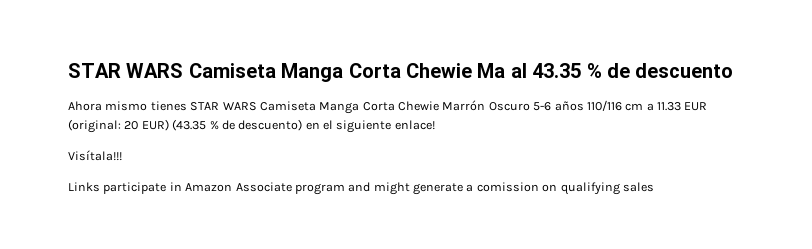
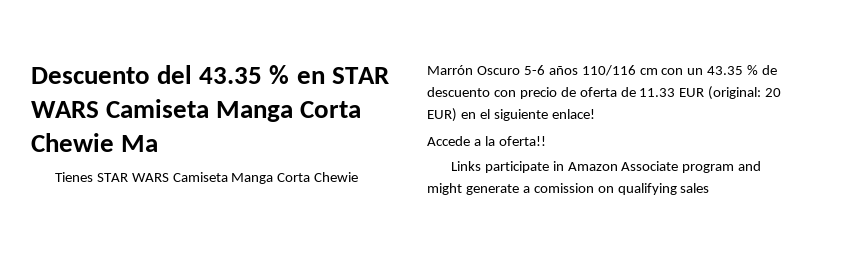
- STAR WARS Camiseta Manga Corta Chewie Ma al 43.35 % de descuento
- Ahora mismo tienes STAR WARS Camiseta Manga Corta Chewie Marrón Oscuro 5-6 años 110/116 cm a 11.33 EUR (original: 20 EUR) (43.35 % de descuento) en el siguiente enlace!
+ Descuento del 43.35 % en STAR WARS Camiseta Manga Corta Chewie Ma
+ Tienes STAR WARS Camiseta Manga Corta Chewie Marrón Oscuro 5-6 años 110/116 cm con un 43.35 % de descuento con precio de oferta de 11.33 EUR (original: 20 EUR) en el siguiente enlace!
- Visítala!!!
+ Accede a la oferta!!

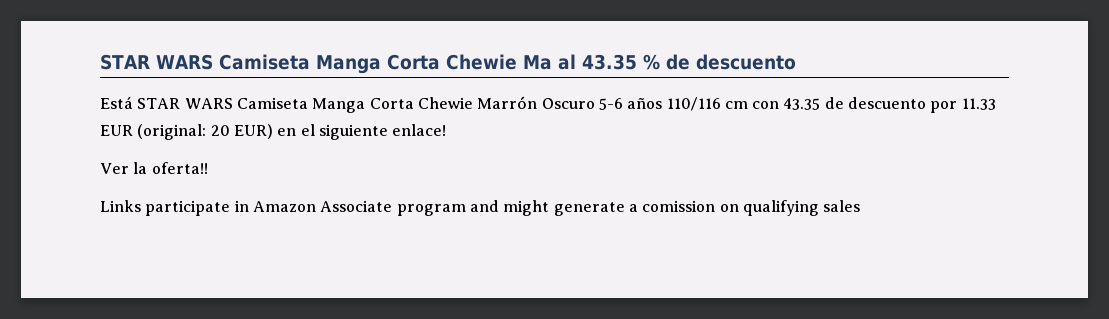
- Descuento del 43.35 % en STAR WARS Camiseta Manga Corta Chewie Ma
- Tienes STAR WARS Camiseta Manga Corta Chewie Marrón Oscuro 5-6 años 110/116 cm con un 43.35 % de descuento con precio de oferta de 11.33 EUR (original: 20 EUR) en el siguiente enlace!
+ STAR WARS Camiseta Manga Corta Chewie Ma al 43.35 % de descuento
+ Está STAR WARS Camiseta Manga Corta Chewie Marrón Oscuro 5-6 años 110/116 cm con 43.35 de descuento por 11.33 EUR (original: 20 EUR) en el siguiente enlace!
- Accede a la oferta!!
+ Ver la oferta!!

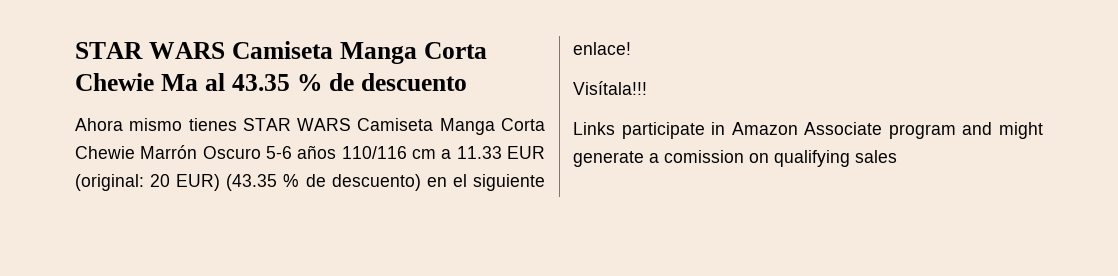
- Está STAR WARS Camiseta Manga Corta Chewie Marrón Oscuro 5-6 años 110/116 cm con 43.35 de descuento por 11.33 EUR (original: 20 EUR) en el siguiente enlace!
+ Ahora mismo tienes STAR WARS Camiseta Manga Corta Chewie Marrón Oscuro 5-6 años 110/116 cm a 11.33 EUR (original: 20 EUR) (43.35 % de descuento) en el siguiente enlace!
- Ver la oferta!!
+ Visítala!!!

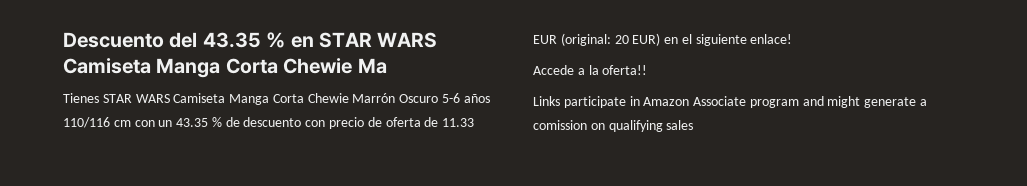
- STAR WARS Camiseta Manga Corta Chewie Ma al 43.35 % de descuento
- Ahora mismo tienes STAR WARS Camiseta Manga Corta Chewie Marrón Oscuro 5-6 años 110/116 cm a 11.33 EUR (original: 20 EUR) (43.35 % de descuento) en el siguiente enlace!
+ Descuento del 43.35 % en STAR WARS Camiseta Manga Corta Chewie Ma
+ Tienes STAR WARS Camiseta Manga Corta Chewie Marrón Oscuro 5-6 años 110/116 cm con un 43.35 % de descuento con precio de oferta de 11.33 EUR (original: 20 EUR) en el siguiente enlace!
- Visítala!!!
+ Accede a la oferta!!

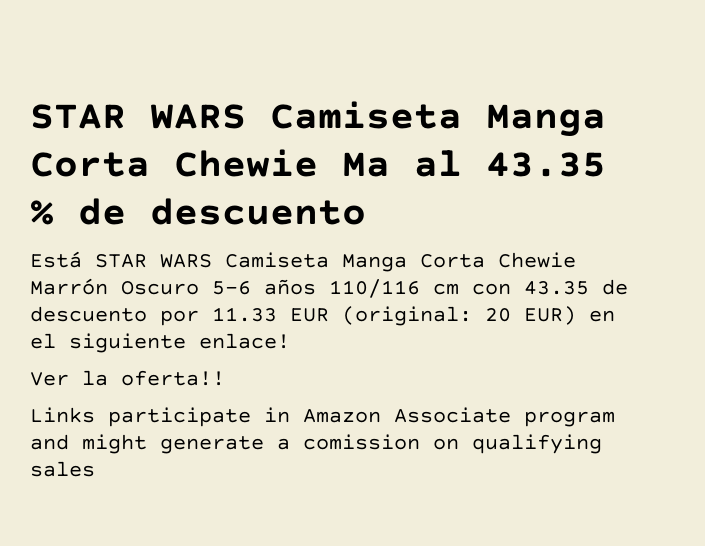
- Descuento del 43.35 % en STAR WARS Camiseta Manga Corta Chewie Ma
- Tienes STAR WARS Camiseta Manga Corta Chewie Marrón Oscuro 5-6 años 110/116 cm con un 43.35 % de descuento con precio de oferta de 11.33 EUR (original: 20 EUR) en el siguiente enlace!
+ STAR WARS Camiseta Manga Corta Chewie Ma al 43.35 % de descuento
+ Está STAR WARS Camiseta Manga Corta Chewie Marrón Oscuro 5-6 años 110/116 cm con 43.35 de descuento por 11.33 EUR (original: 20 EUR) en el siguiente enlace!
- Accede a la oferta!!
+ Ver la oferta!!

